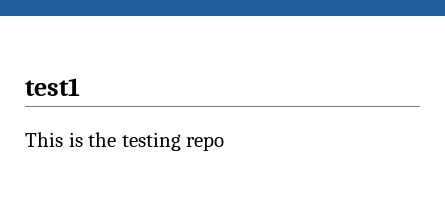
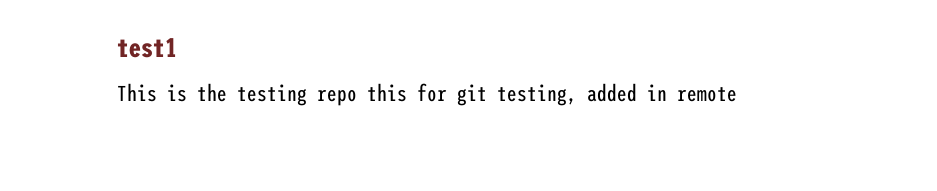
- This is the testing repo
+ This is the testing repo this for git testing, added in remote

